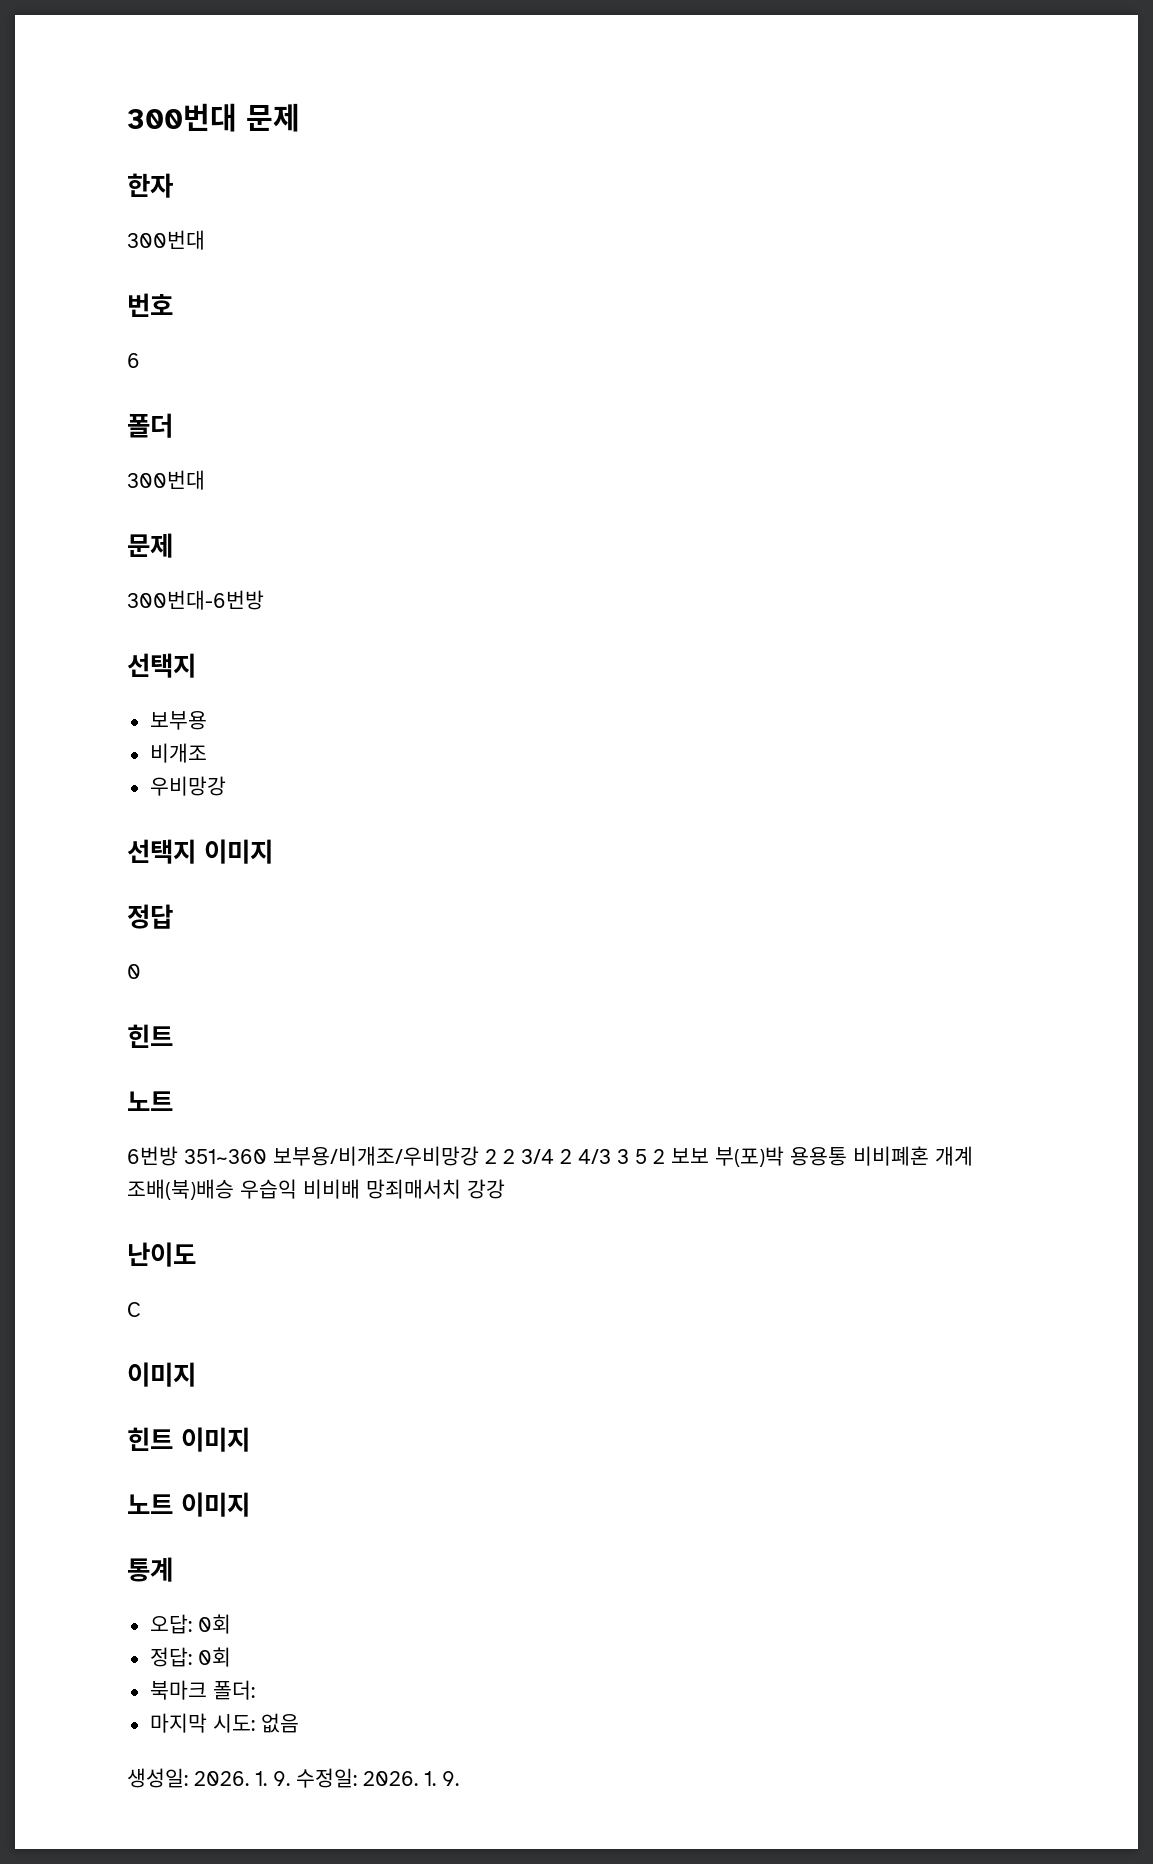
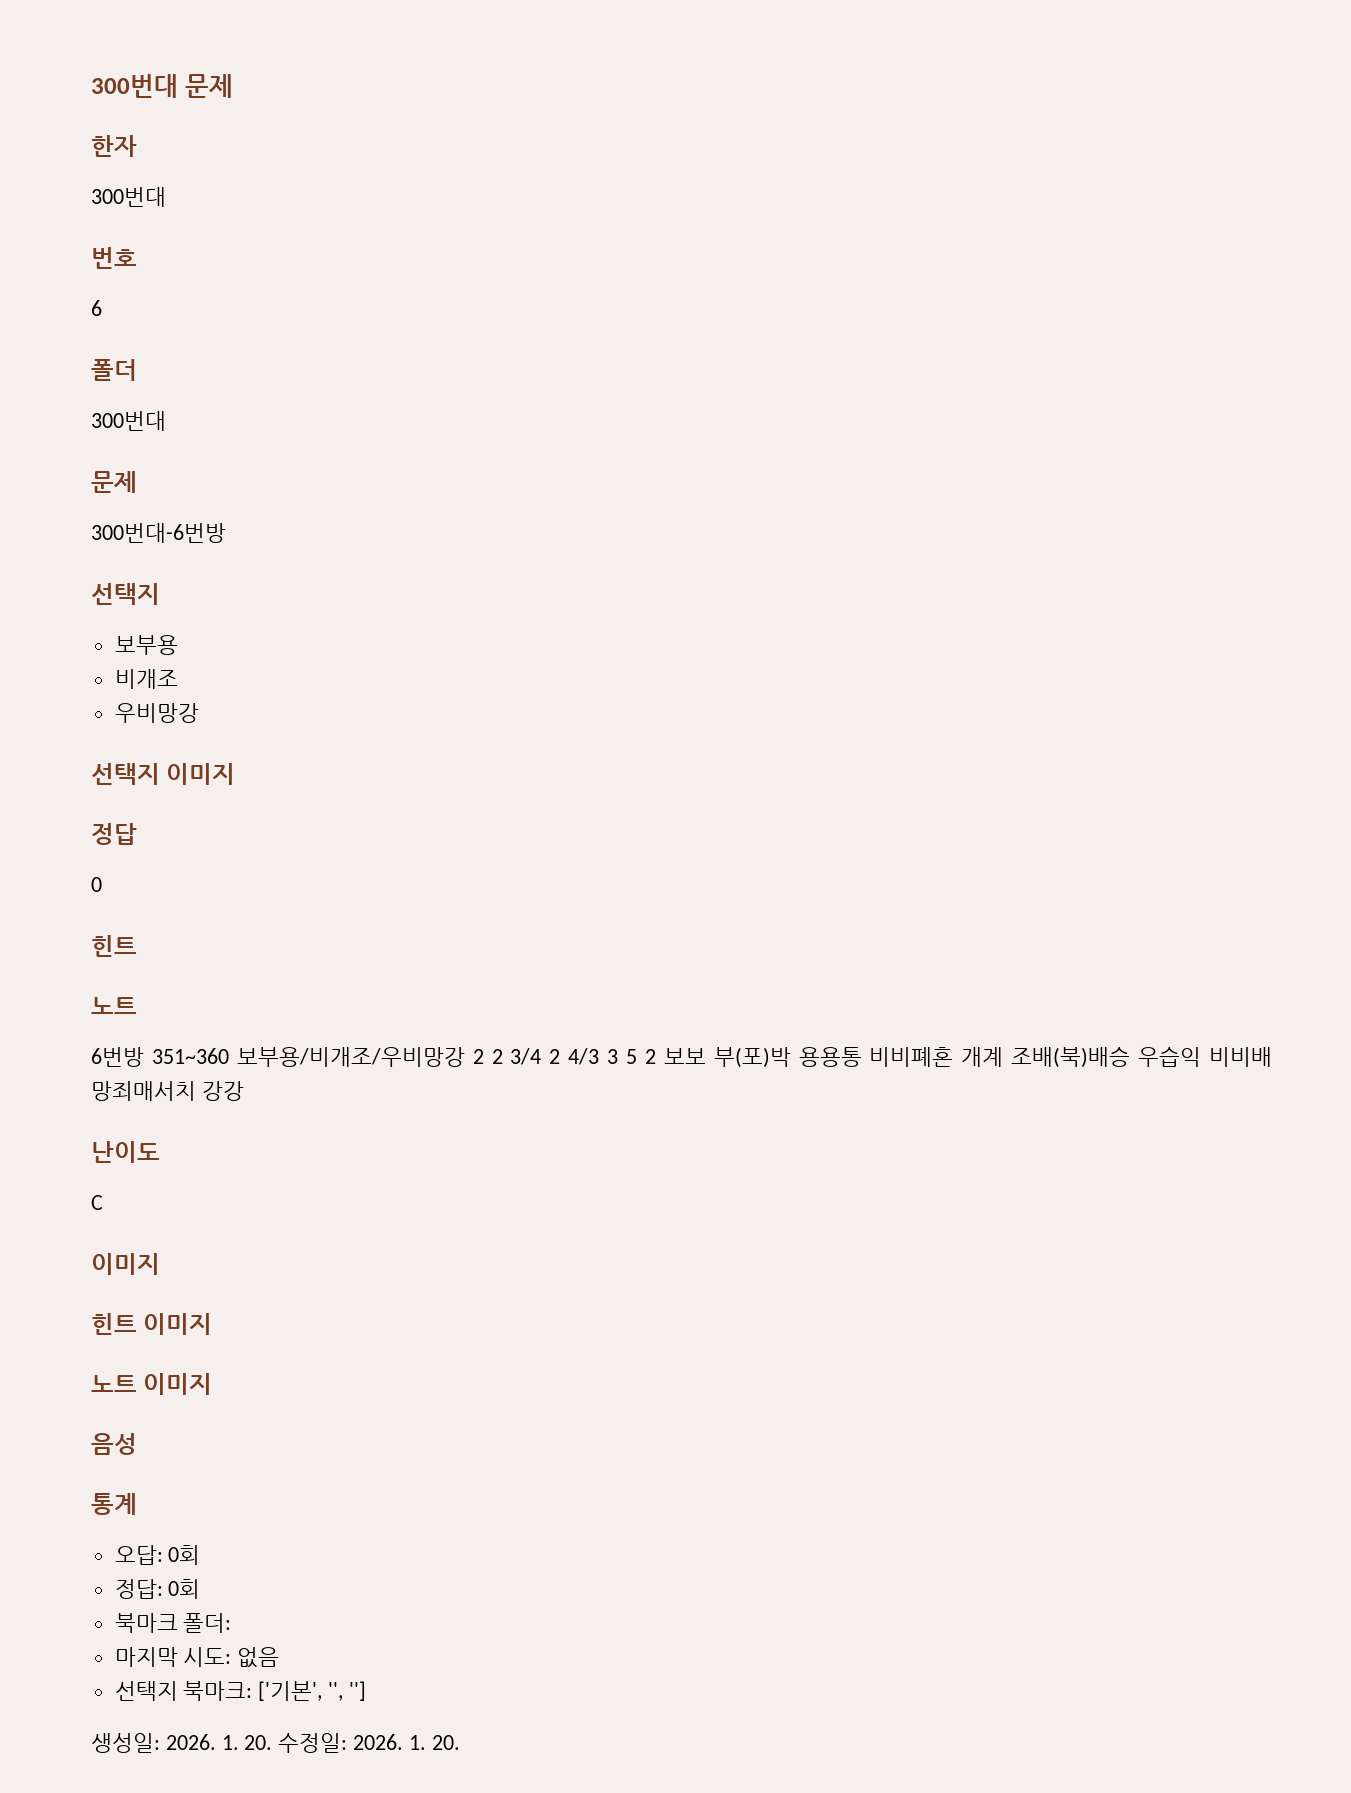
+ 음성
+ 선택지 북마크: ['기본', '', '']
- 1. 9. 수정일: 2026. 1. 9.
+ 1. 20. 수정일: 2026. 1. 20.

